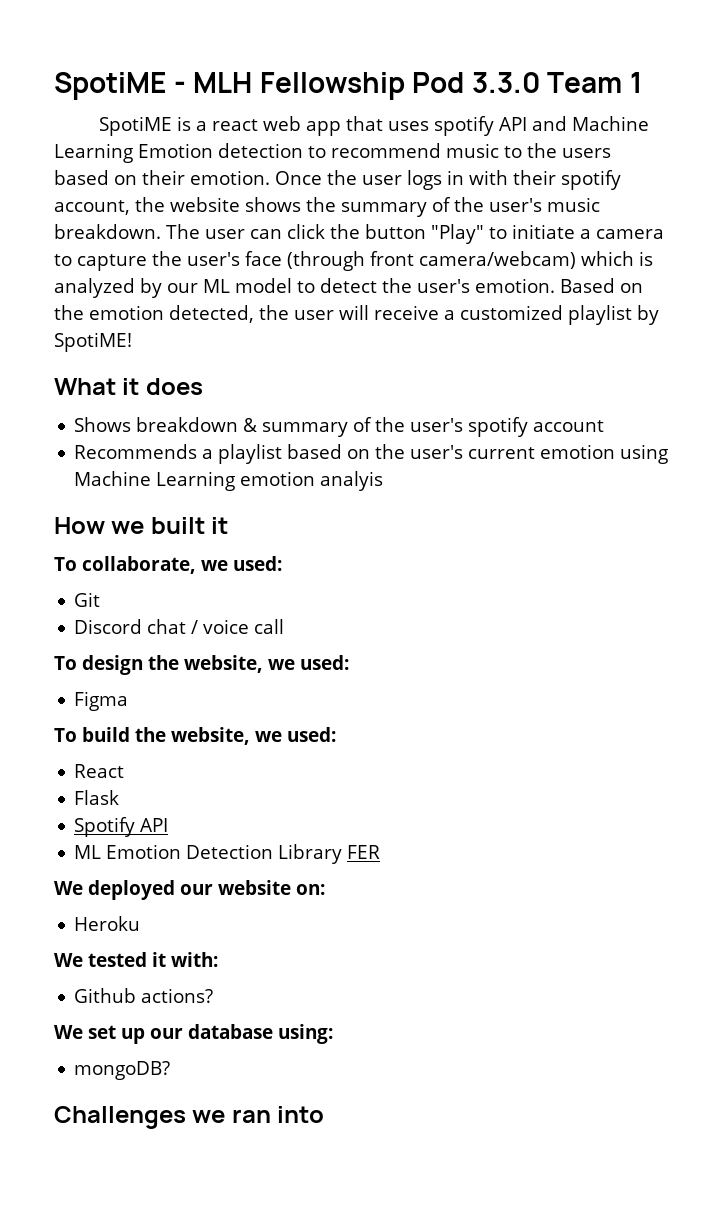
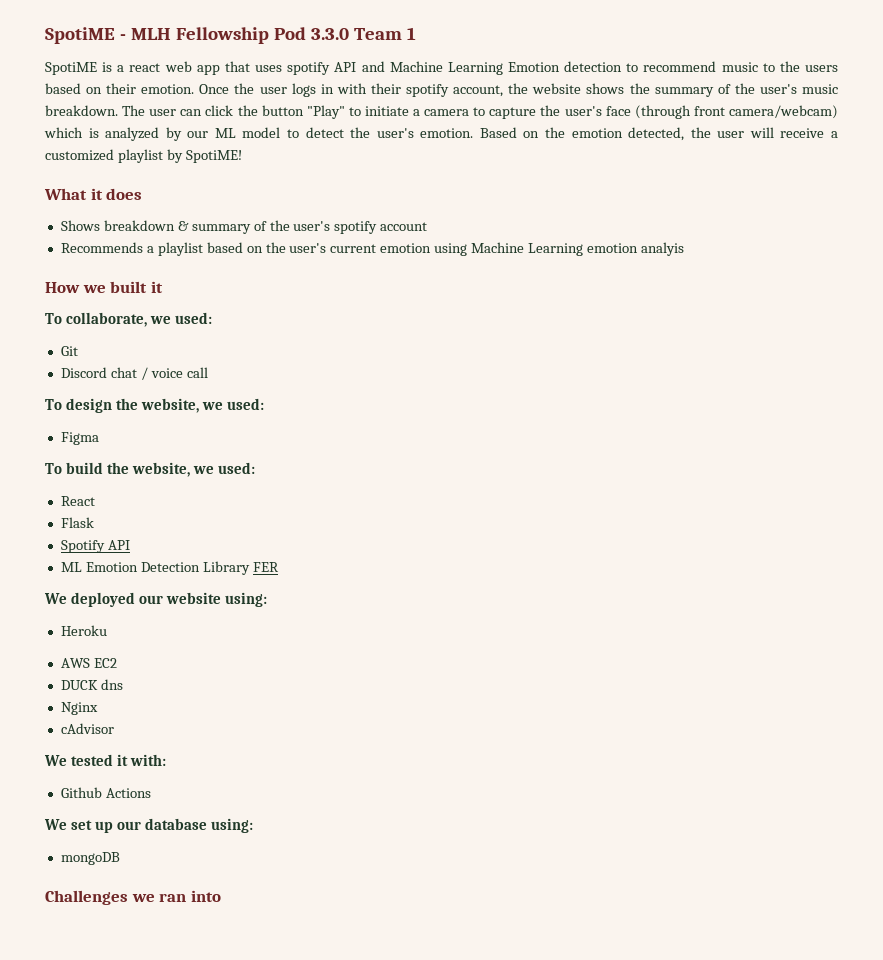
- We deployed our website on:
+ We deployed our website using:
+ AWS EC2
+ DUCK dns
+ Nginx
+ cAdvisor
- Github actions?
+ Github Actions
- mongoDB?
+ mongoDB

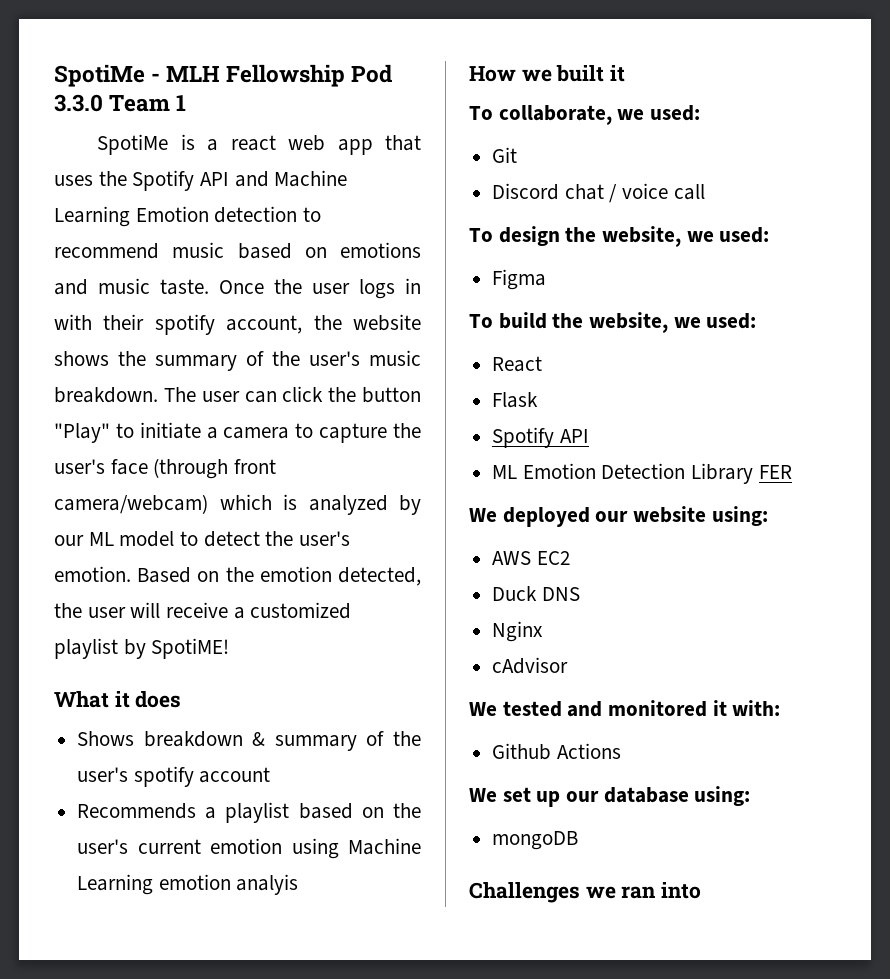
- SpotiME - MLH Fellowship Pod 3.3.0 Team 1
+ SpotiMe - MLH Fellowship Pod 3.3.0 Team 1
- SpotiME is a react web app that uses spotify API and Machine Learning Emotion detection to recommend music to the users based on their emotion.
+ SpotiMe is a react web app that uses the Spotify API and Machine Learning Emotion detection to recommend music based on emotions and music taste.
- Heroku
- DUCK dns
+ Duck DNS
- We tested it with:
+ We tested and monitored it with:

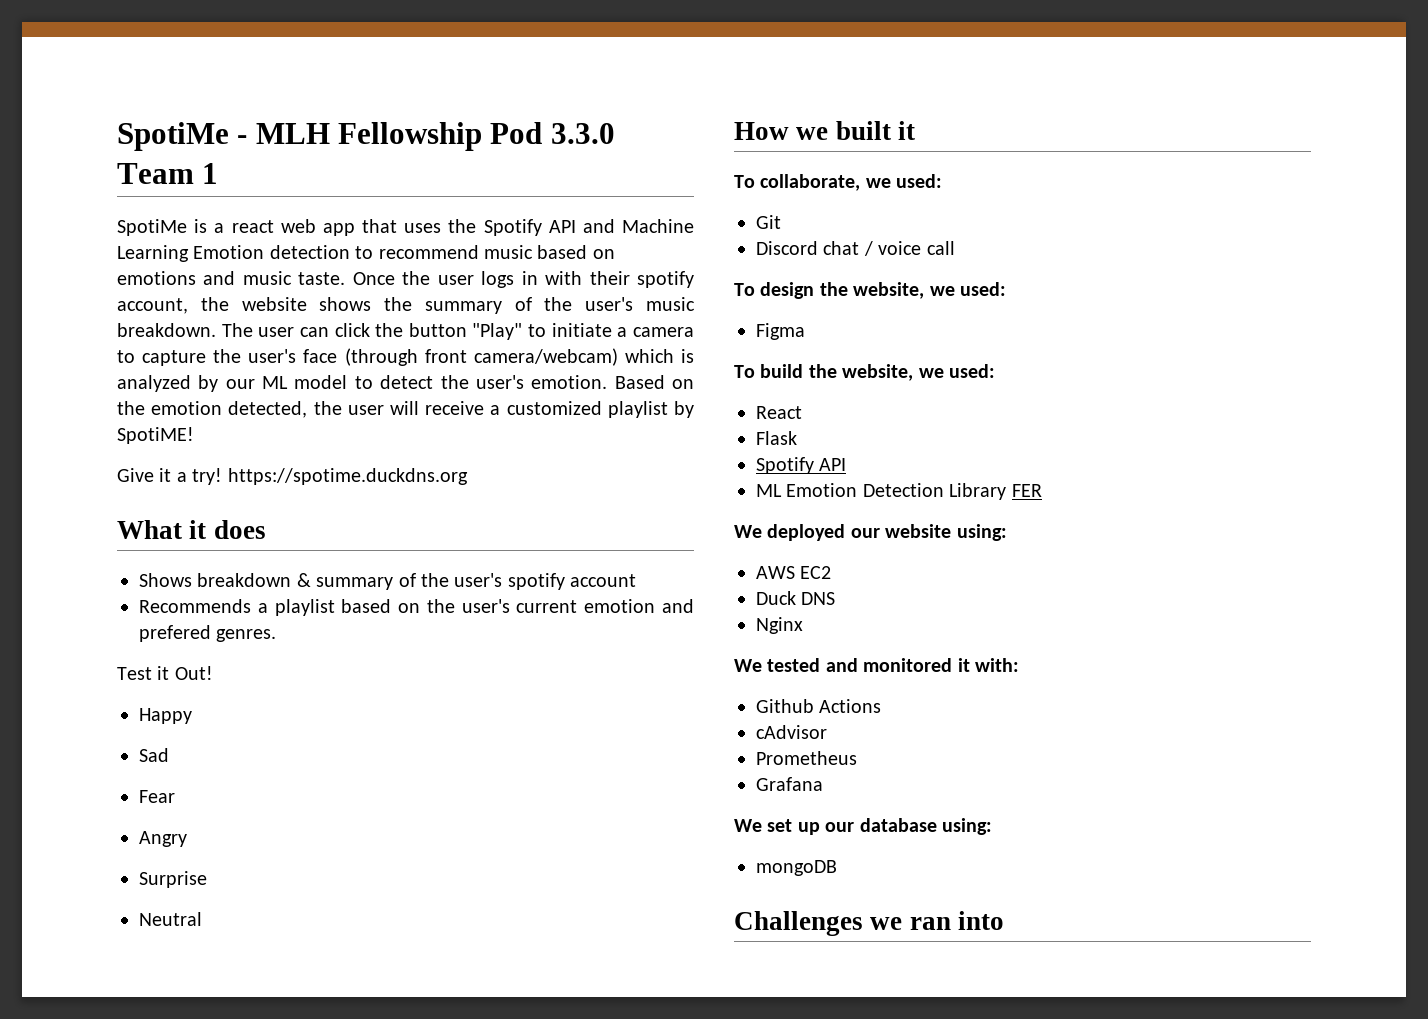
+ Give it a try! https://spotime.duckdns.org
- Recommends a playlist based on the user's current emotion using Machine Learning emotion analyis
+ Recommends a playlist based on the user's current emotion and prefered genres.
+ Test it Out!
+ Happy
+ Sad
+ Fear
+ Angry
+ Surprise
+ Neutral
- cAdvisor
+ cAdvisor
+ Prometheus
+ Grafana

